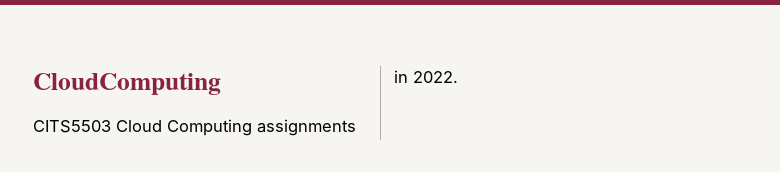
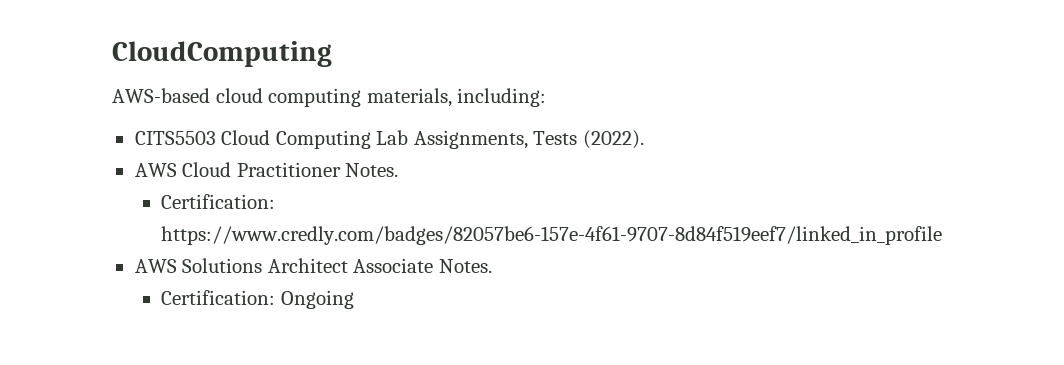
- CITS5503 Cloud Computing assignments in 2022.
+ AWS-based cloud computing materials, including:
+ CITS5503 Cloud Computing Lab Assignments, Tests (2022).
+ AWS Cloud Practitioner Notes.
+ Certification: https://www.credly.com/badges/82057be6-157e-4f61-9707-8d84f519eef7/linked_in_profile
+ AWS Solutions Architect Associate Notes.
+ Certification: Ongoing

